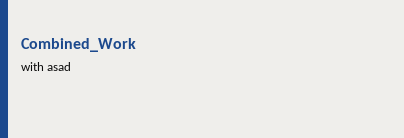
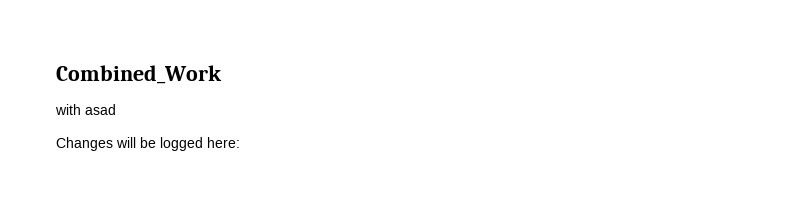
+ Changes will be logged here:

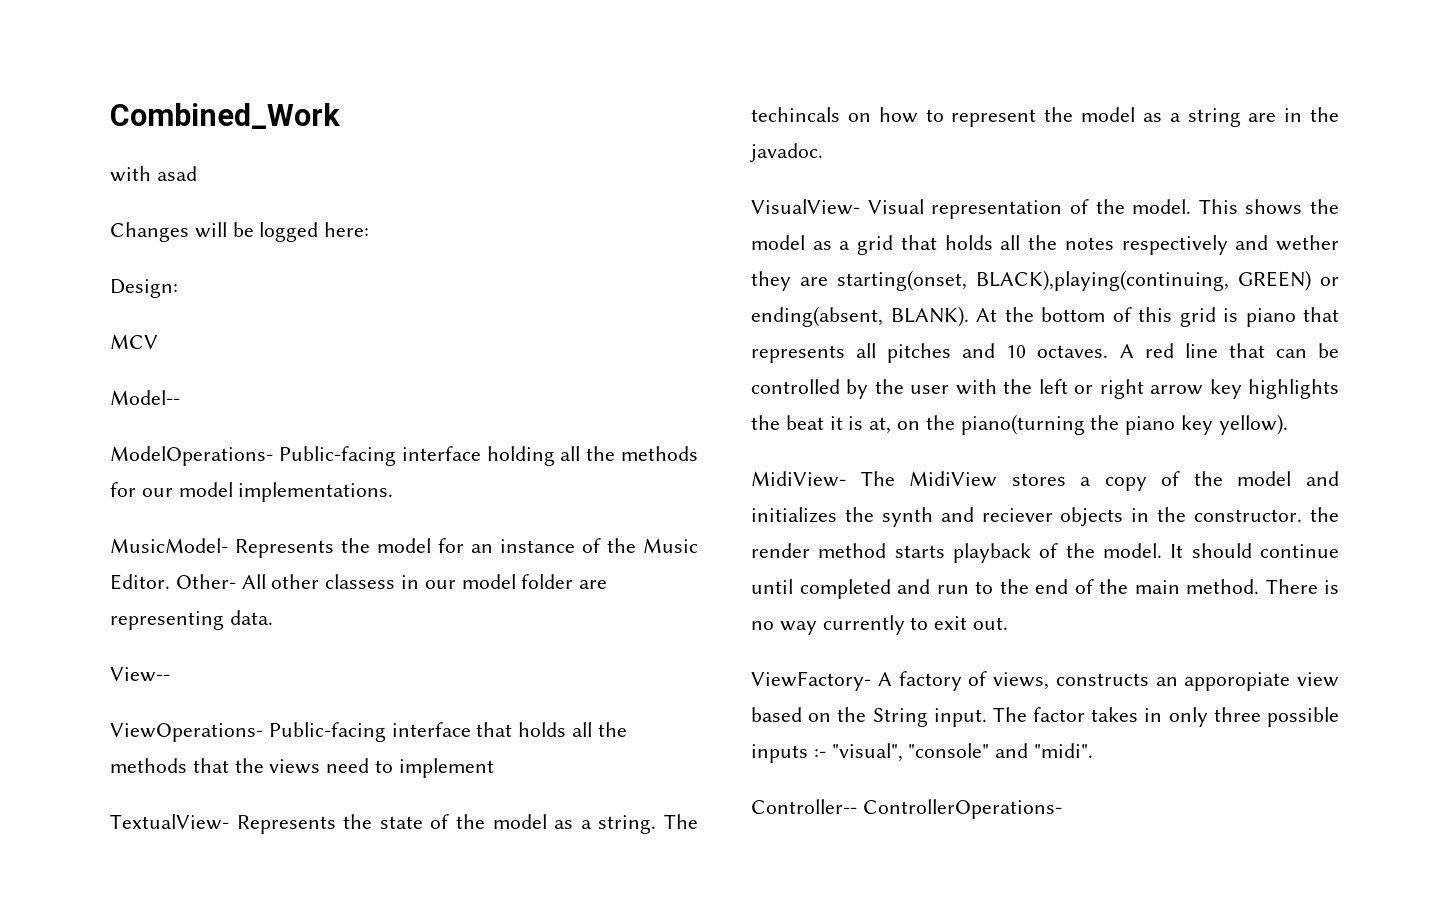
+ Design:
+ MCV
+ Model--
+ ModelOperations- Public-facing interface holding all the methods for our model implementations.
+ MusicModel- Represents the model for an instance of the Music Editor. Other- All other classess in our model folder are representing data.
+ View--
+ ViewOperations- Public-facing interface that holds all the methods that the views need to implement
+ TextualView- Represents the state of the model as a string. The techincals on how to represent the model as a string are in the javadoc.
+ VisualView- Visual representation of the model. This shows the model as a grid that holds all the notes respectively and wether they are starting(onset, BLACK),playing(continuing, GREEN) or ending(absent, BLANK). At the bottom of this grid is piano that represents all pitches and 10 octaves. A red line that can be controlled by the user with the left or right arrow key highlights the beat it is at, on the piano(turning the piano key yellow).
+ MidiView- The MidiView stores a copy of the model and initializes the synth and reciever objects in the constructor. the render method starts playback of the model. It should continue until completed and run to the end of the main method. There is no way currently to exit out.
+ ViewFactory- A factory of views, constructs an apporopiate view based on the String input. The factor takes in only three possible inputs :- "visual", "console" and "midi".
+ Controller-- ControllerOperations-

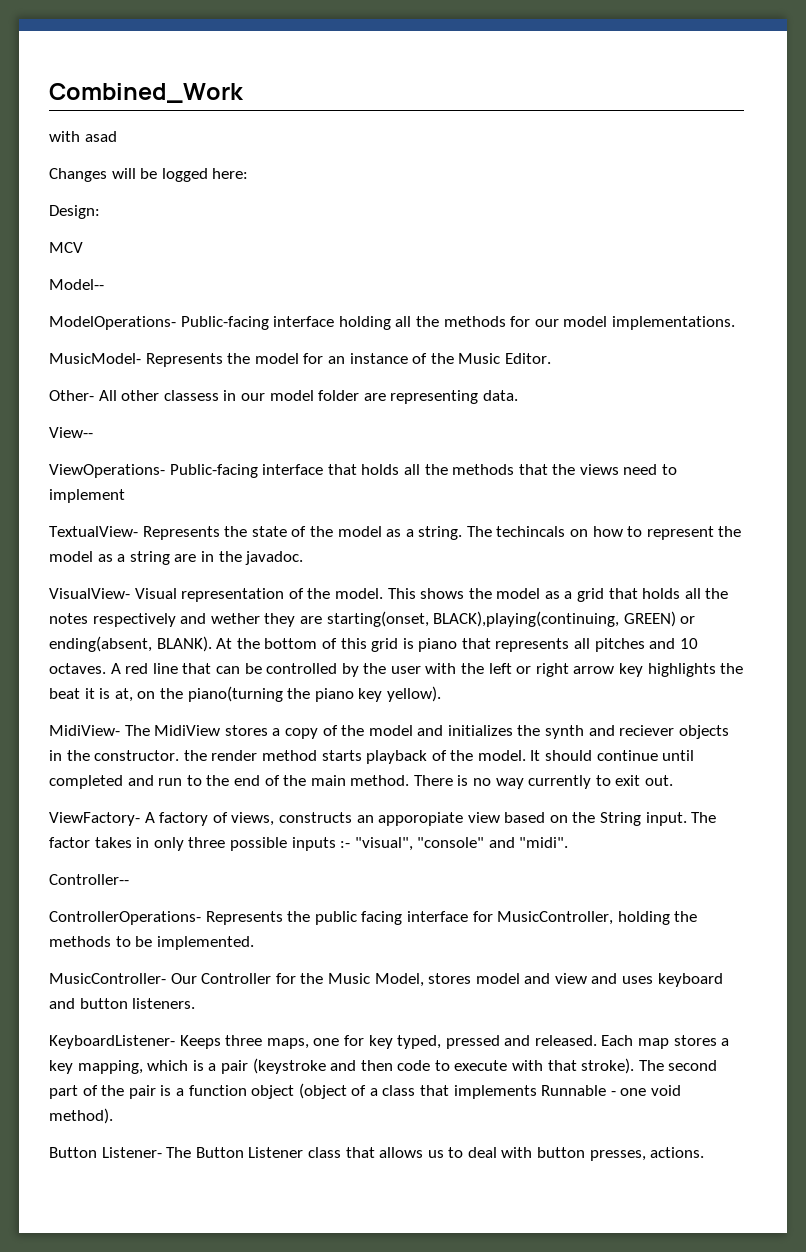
- MusicModel- Represents the model for an instance of the Music Editor. Other- All other classess in our model folder are representing data.
+ MusicModel- Represents the model for an instance of the Music Editor.
+ Other- All other classess in our model folder are representing data.
- Controller-- ControllerOperations-
+ Controller--
+ ControllerOperations- Represents the public facing interface for MusicController, holding the methods to be implemented.
+ MusicController- Our Controller for the Music Model, stores model and view and uses keyboard and button listeners.
+ KeyboardListener- Keeps three maps, one for key typed, pressed and released. Each map stores a key mapping, which is a pair (keystroke and then code to execute with that stroke). The second part of the pair is a function object (object of a class that implements Runnable - one void method).
+ Button Listener- The Button Listener class that allows us to deal with button presses, actions.

